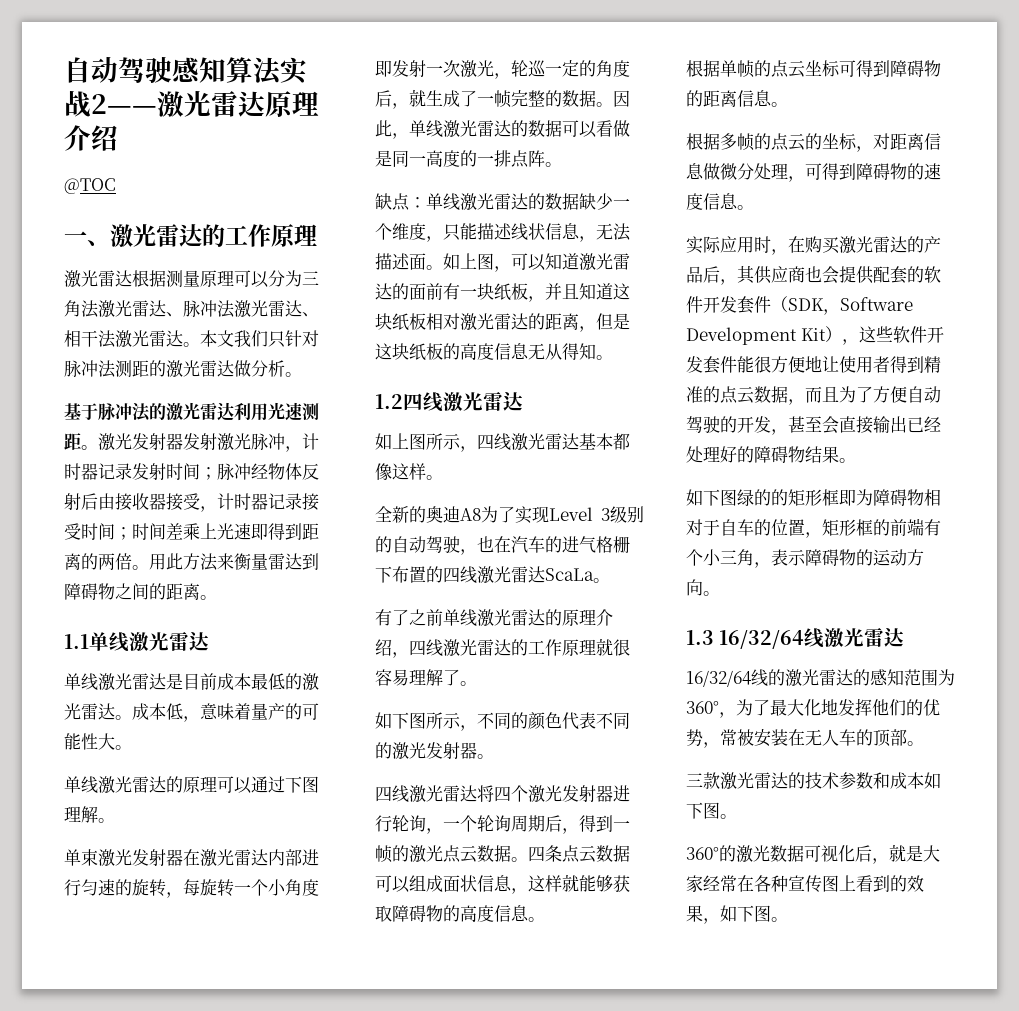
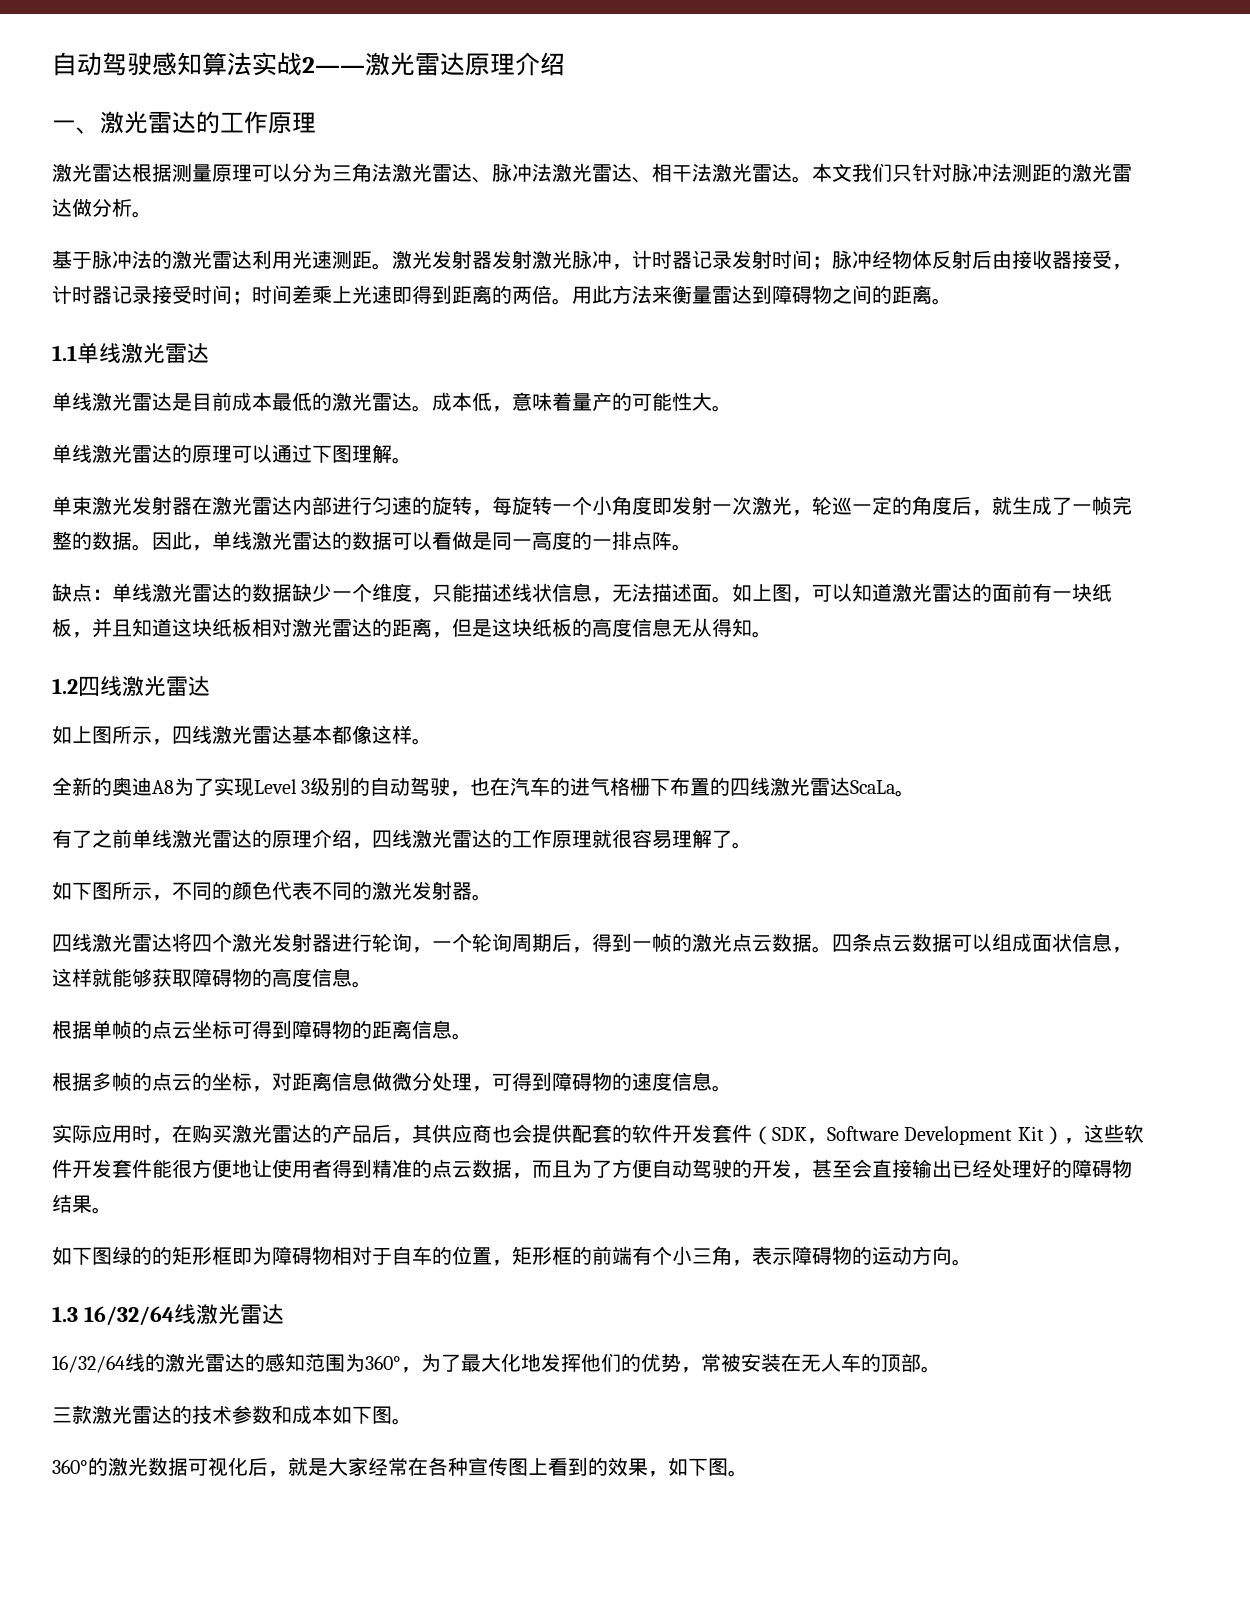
- @TOC

